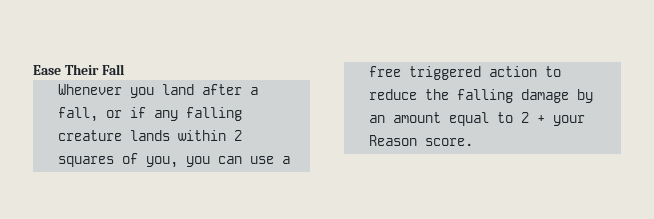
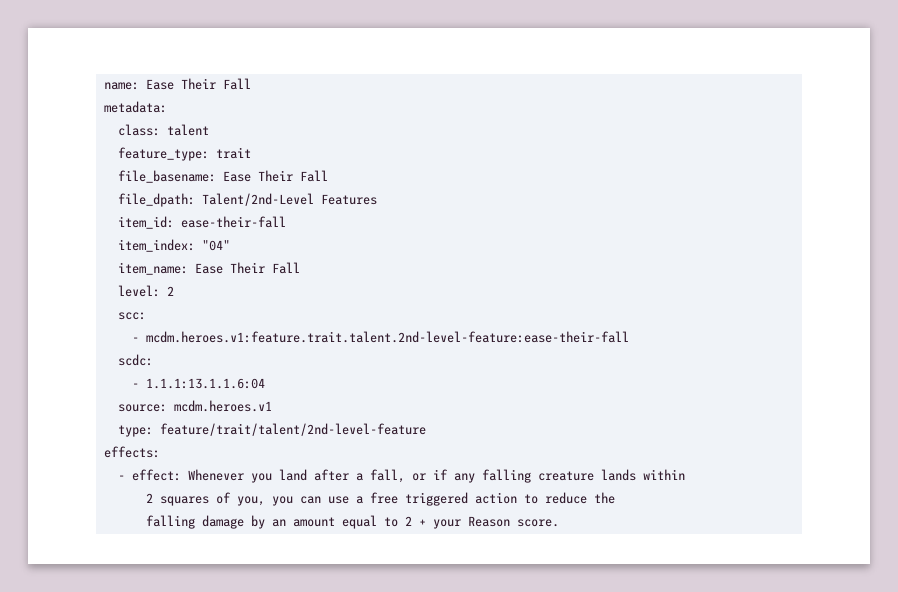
- Ease Their Fall
- Whenever you land after a fall, or if any falling creature lands within 2 squares of you, you can use a free triggered action to reduce the falling damage by an amount equal to 2 + your Reason score.
+ name: Ease Their Fall
+ metadata:
+ class: talent
+ feature_type: trait
+ file_basename: Ease Their Fall
+ file_dpath: Talent/2nd-Level Features
+ item_id: ease-their-fall
+ item_index: "04"
+ item_name: Ease Their Fall
+ level: 2
+ scc:
+ - mcdm.heroes.v1:feature.trait.talent.2nd-level-feature:ease-their-fall
+ scdc:
+ - 1.1.1:13.1.1.6:04
+ source: mcdm.heroes.v1
+ type: feature/trait/talent/2nd-level-feature
+ effects:
+ - effect: Whenever you land after a fall, or if any falling creature lands within
+ 2 squares of you, you can use a free triggered action to reduce the
+ falling damage by an amount equal to 2 + your Reason score.

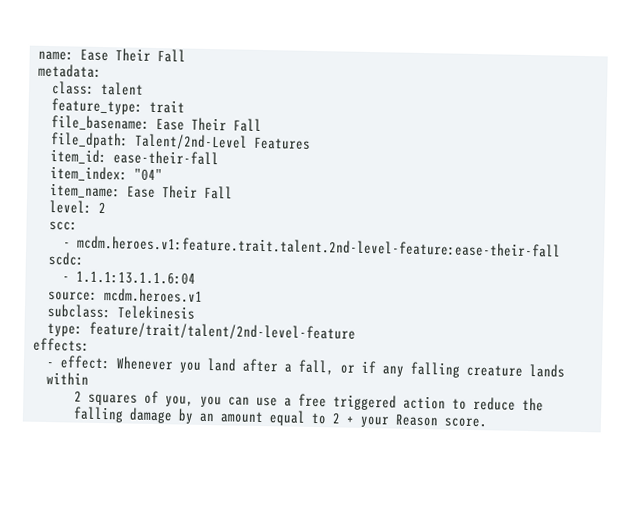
+ subclass: Telekinesis

